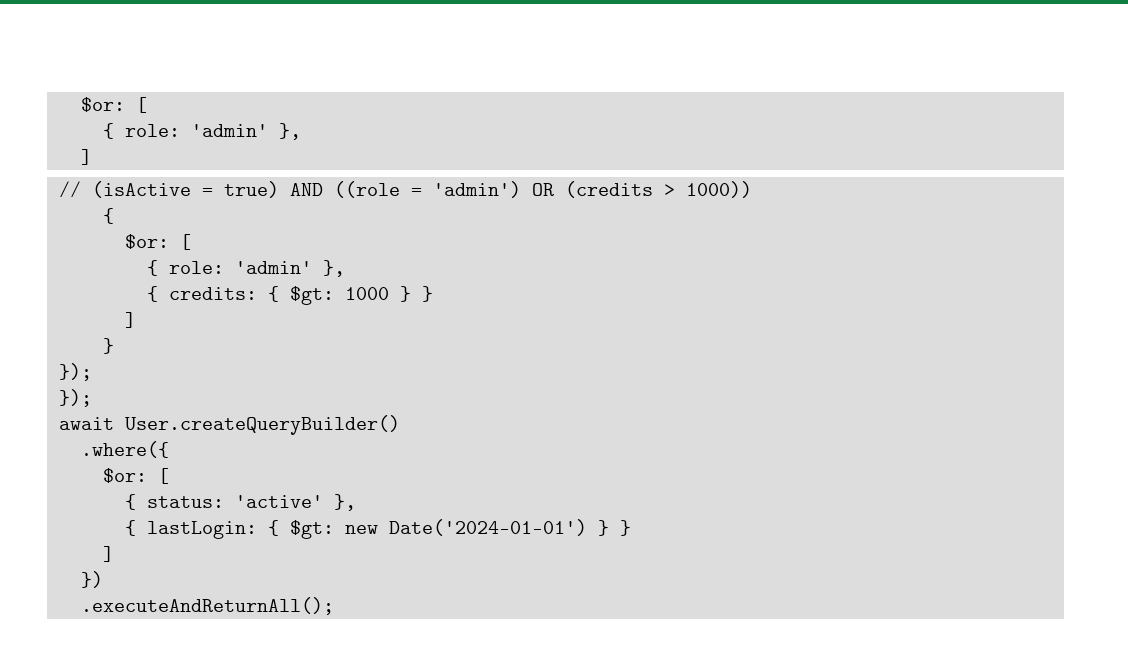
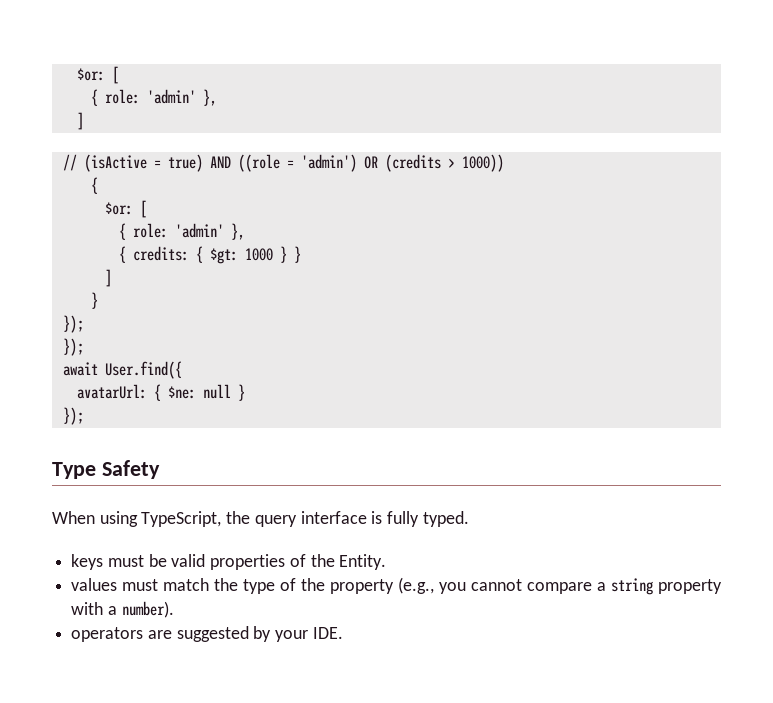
- await User.createQueryBuilder()
- .where({
- $or: [
- { status: 'active' },
- { lastLogin: { $gt: new Date('2024-01-01') } }
- ]
- })
- .executeAndReturnAll();
+ await User.find({
+ avatarUrl: { $ne: null }
+ });
+ Type Safety
+ When using TypeScript, the query interface is fully typed.
+ keys must be valid properties of the Entity.
+ values must match the type of the property (e.g., you cannot compare a string property with a number).
+ operators are suggested by your IDE.

